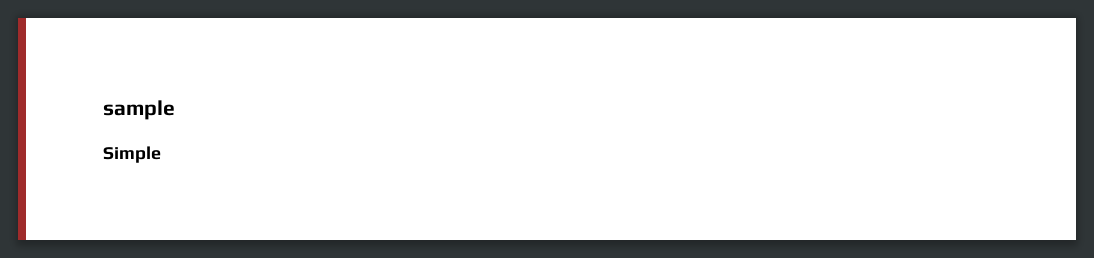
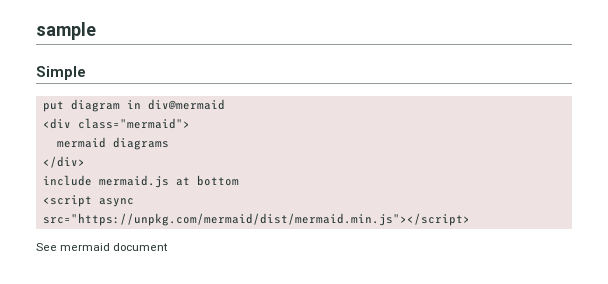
+ put diagram in div@mermaid
+ <div class="mermaid">
+ mermaid diagrams
+ </div>
+ include mermaid.js at bottom
+ <script async src="https://unpkg.com/mermaid/dist/mermaid.min.js"></script>
+ See mermaid document

